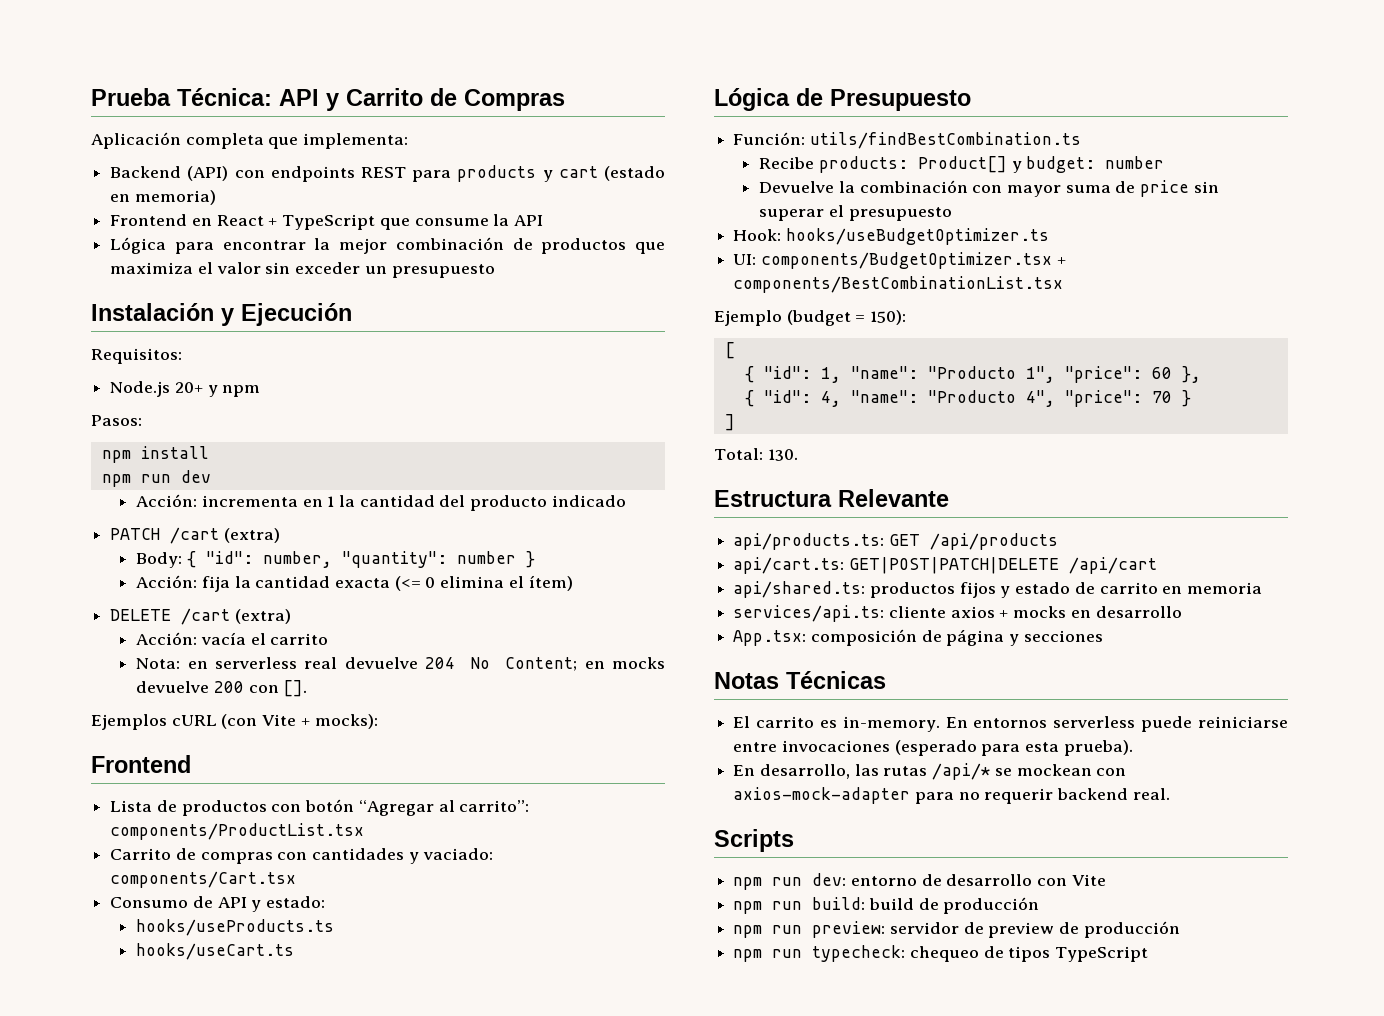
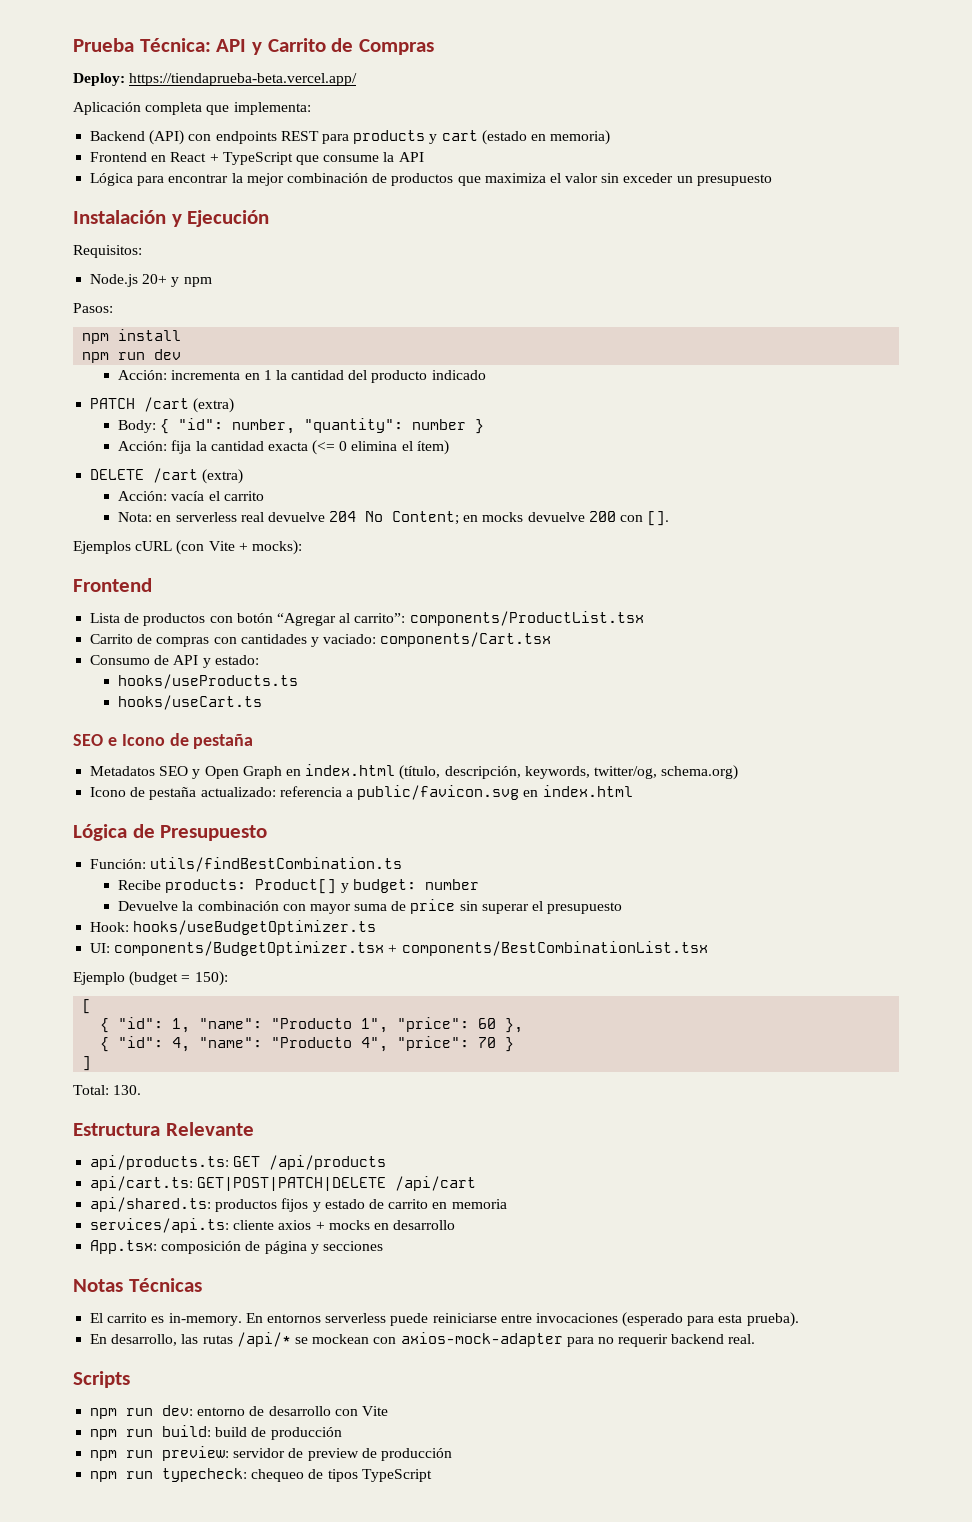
+ Deploy: https://tiendaprueba-beta.vercel.app/
+ SEO e Icono de pestaña
+ Metadatos SEO y Open Graph en index.html (título, descripción, keywords, twitter/og, schema.org)
+ Icono de pestaña actualizado: referencia a public/favicon.svg en index.html

